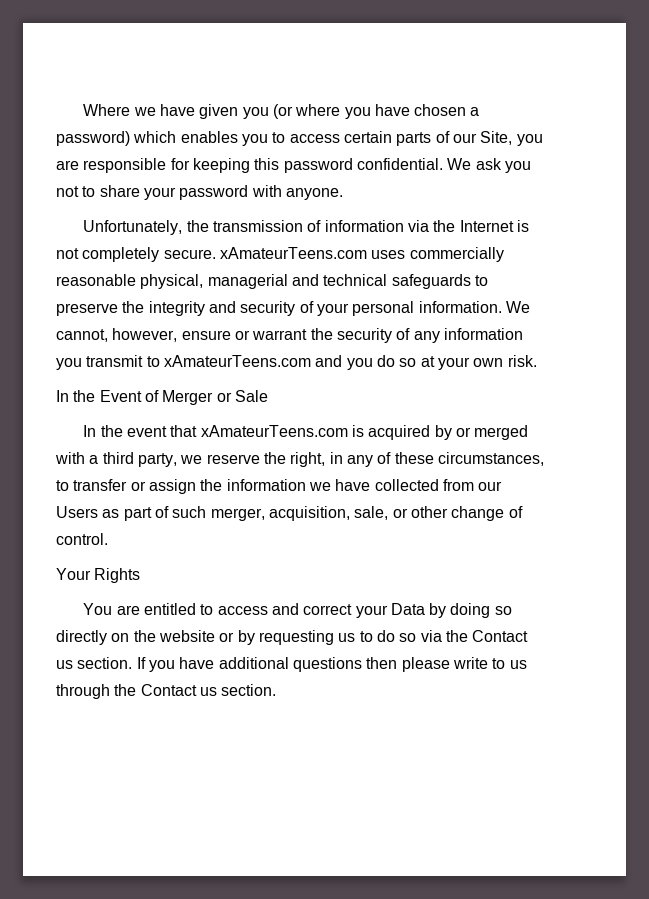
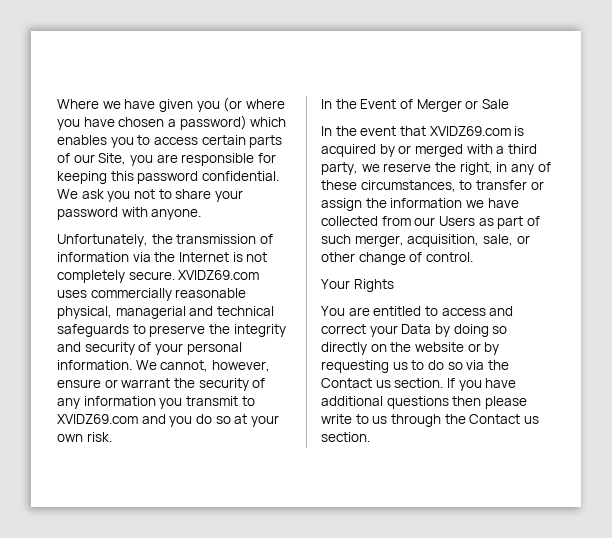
- Unfortunately, the transmission of information via the Internet is not completely secure. xAmateurTeens.com uses commercially reasonable physical, managerial and technical safeguards to preserve the integrity and security of your personal information.
+ Unfortunately, the transmission of information via the Internet is not completely secure. XVIDZ69.com uses commercially reasonable physical, managerial and technical safeguards to preserve the integrity and security of your personal information.
- We cannot, however, ensure or warrant the security of any information you transmit to xAmateurTeens.com and you do so at your own risk.
+ We cannot, however, ensure or warrant the security of any information you transmit to XVIDZ69.com and you do so at your own risk.
- In the event that xAmateurTeens.com is acquired by or merged with a third party, we reserve the right, in any of these circumstances, to transfer or assign the information we have collected from our Users as part of such merger, acquisition, sale, or other change of control.
+ In the event that XVIDZ69.com is acquired by or merged with a third party, we reserve the right, in any of these circumstances, to transfer or assign the information we have collected from our Users as part of such merger, acquisition, sale, or other change of control.

